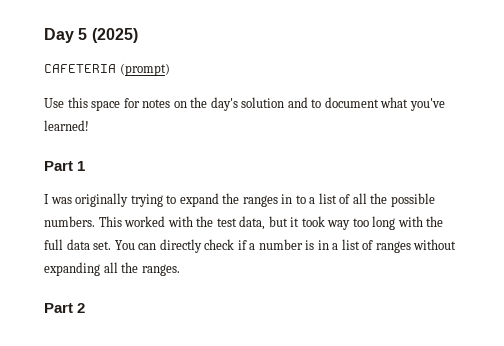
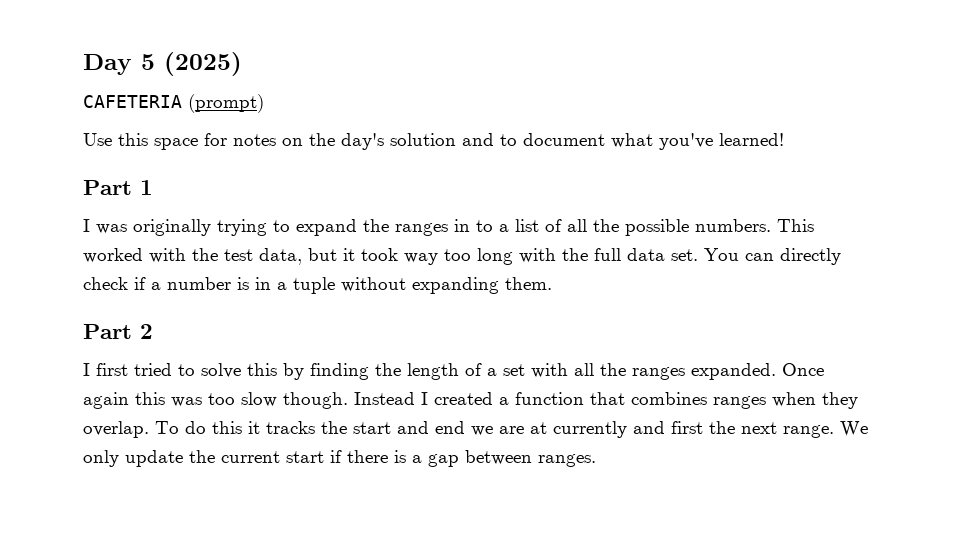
- You can directly check if a number is in a list of ranges without expanding all the ranges.
+ You can directly check if a number is in a tuple without expanding them.
  Part 2
+ I first tried to solve this by finding the length of a set with all the ranges expanded. Once again this was too slow though. Instead I created a function that combines ranges when they overlap. To do this it tracks the start and end we are at currently and first the next range. We only update the current start if there is a gap between ranges.

